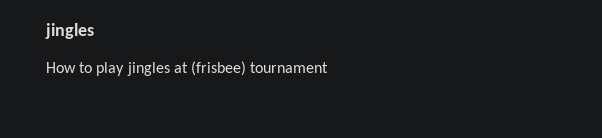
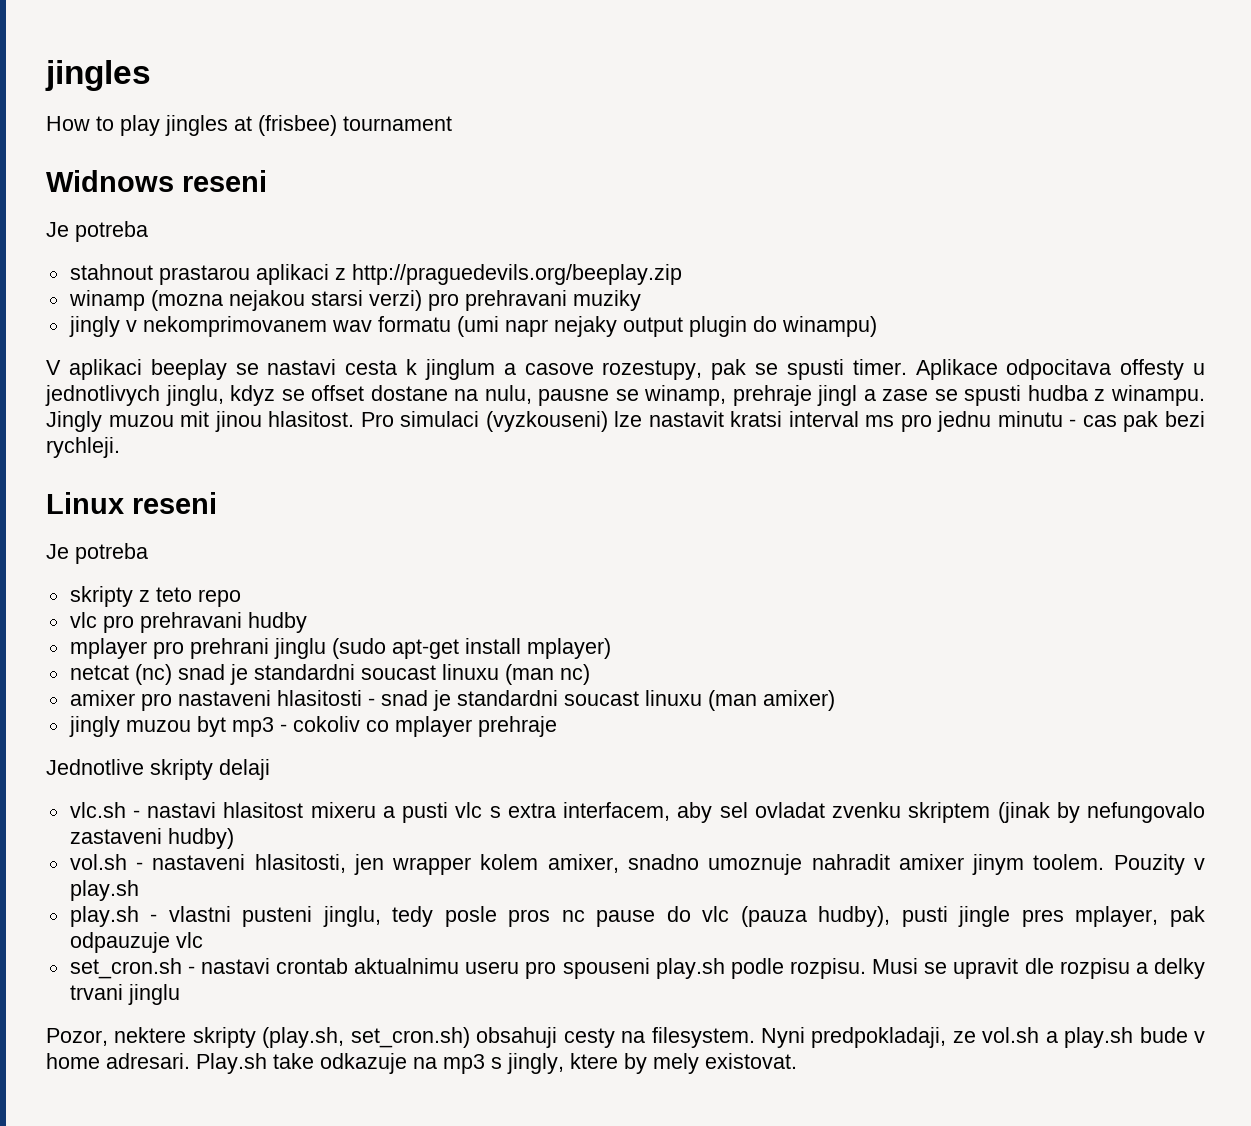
+ Widnows reseni
+ Je potreba
+ stahnout prastarou aplikaci z http://praguedevils.org/beeplay.zip
+ winamp (mozna nejakou starsi verzi) pro prehravani muziky
+ jingly v nekomprimovanem wav formatu (umi napr nejaky output plugin do winampu)
+ V aplikaci beeplay se nastavi cesta k jinglum a casove rozestupy, pak se spusti timer. Aplikace odpocitava offesty u jednotlivych jinglu, kdyz se offset dostane na nulu, pausne se winamp, prehraje jingl a zase se spusti hudba z winampu. Jingly muzou mit jinou hlasitost. Pro simulaci (vyzkouseni) lze nastavit kratsi interval ms pro jednu minutu - cas pak bezi rychleji.
+ Linux reseni
+ Je potreba
+ skripty z teto repo
+ vlc pro prehravani hudby
+ mplayer pro prehrani jinglu (sudo apt-get install mplayer)
+ netcat (nc) snad je standardni soucast linuxu (man nc)
+ amixer pro nastaveni hlasitosti - snad je standardni soucast linuxu (man amixer)
+ jingly muzou byt mp3 - cokoliv co mplayer prehraje
+ Jednotlive skripty delaji
+ vlc.sh - nastavi hlasitost mixeru a pusti vlc s extra interfacem, aby sel ovladat zvenku skriptem (jinak by nefungovalo zastaveni hudby)
+ vol.sh - nastaveni hlasitosti, jen wrapper kolem amixer, snadno umoznuje nahradit amixer jinym toolem. Pouzity v play.sh
+ play.sh - vlastni pusteni jinglu, tedy posle pros nc pause do vlc (pauza hudby), pusti jingle pres mplayer, pak odpauzuje vlc
+ set_cron.sh - nastavi crontab aktualnimu useru pro spouseni play.sh podle rozpisu. Musi se upravit dle rozpisu a delky trvani jinglu
+ Pozor, nektere skripty (play.sh, set_cron.sh) obsahuji cesty na filesystem. Nyni predpokladaji, ze vol.sh a play.sh bude v home adresari. Play.sh take odkazuje na mp3 s jingly, ktere by mely existovat.

